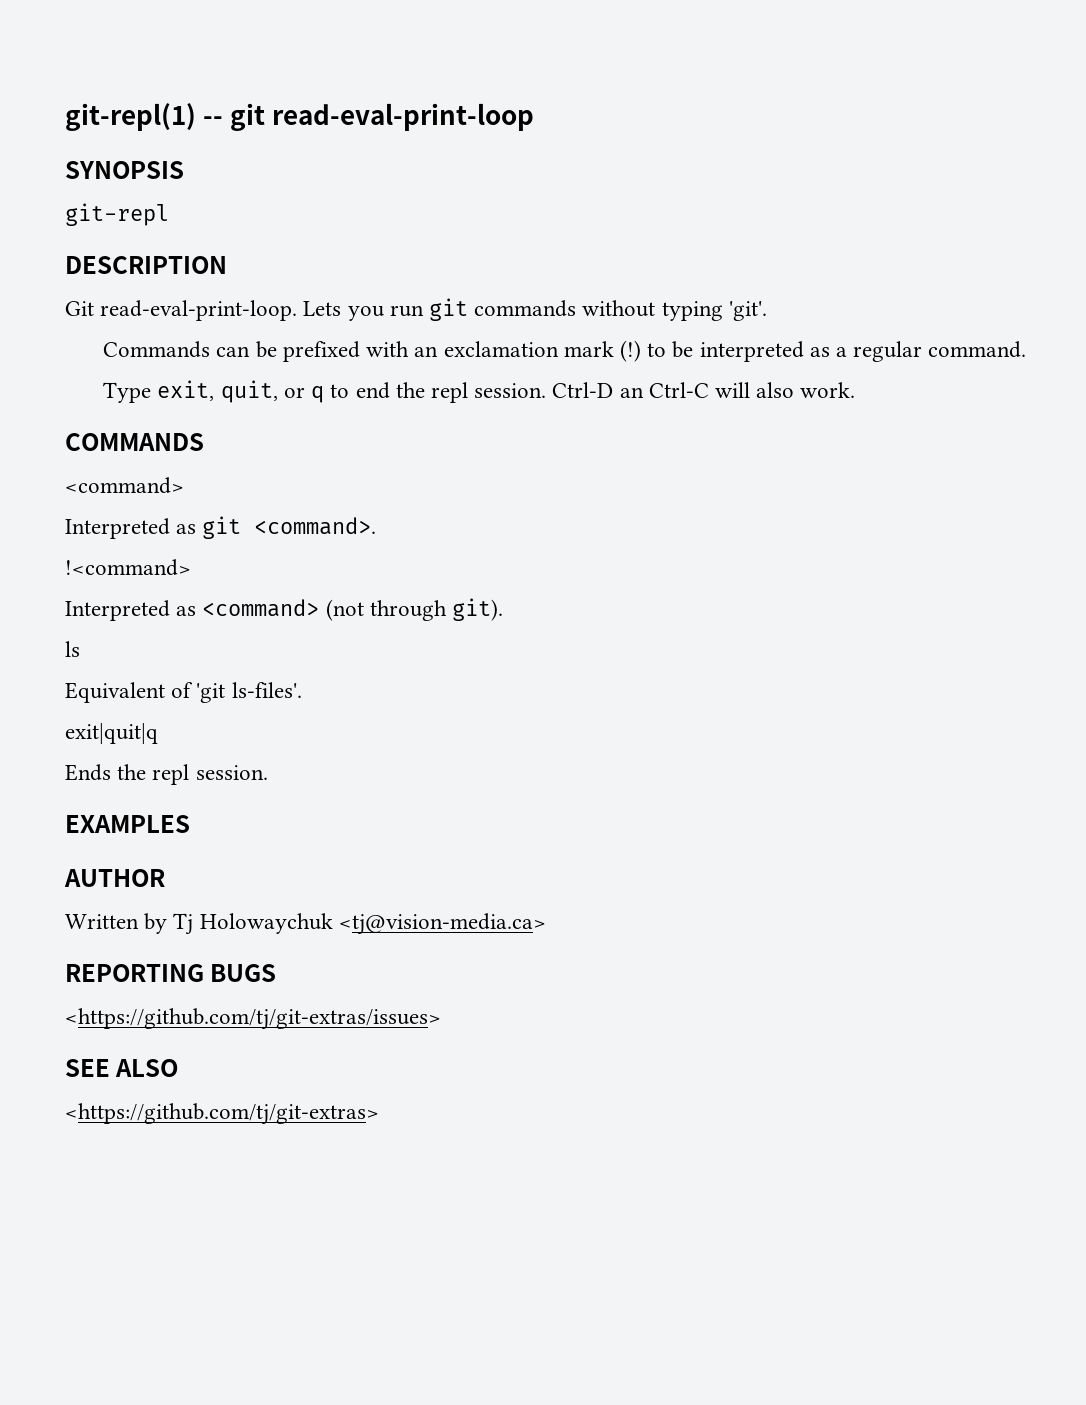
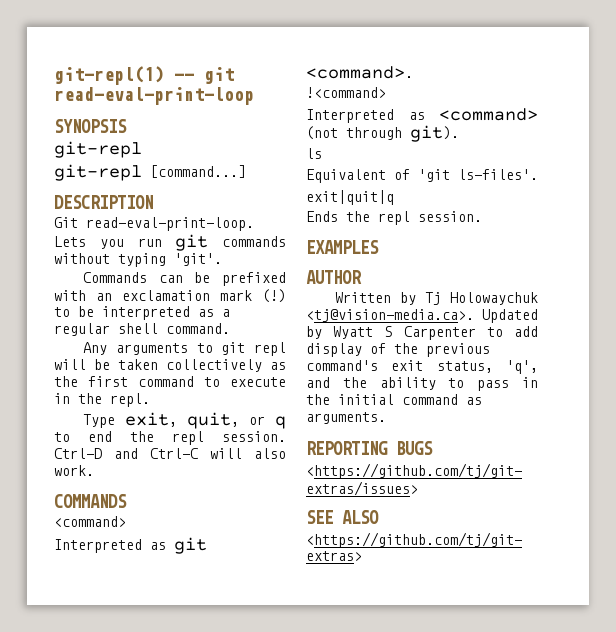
+ git-repl [command...]
- Commands can be prefixed with an exclamation mark (!) to be interpreted as a regular command.
+ Commands can be prefixed with an exclamation mark (!) to be interpreted as a regular shell command.
+ Any arguments to git repl will be taken collectively as the first command to execute in the repl.
- Ctrl-D an Ctrl-C will also work.
+ Ctrl-D and Ctrl-C will also work.
- Written by Tj Holowaychuk <tj@vision-media.ca>
+ Written by Tj Holowaychuk <tj@vision-media.ca>. Updated by Wyatt S Carpenter to add display of the previous command's exit status, 'q', and the ability to pass in the initial command as arguments.

